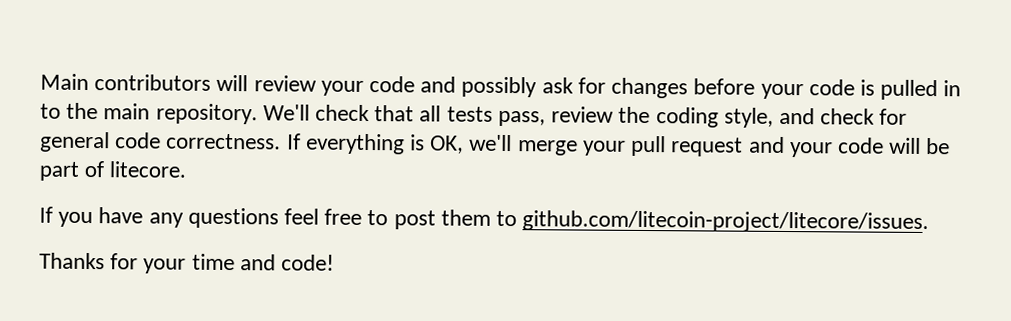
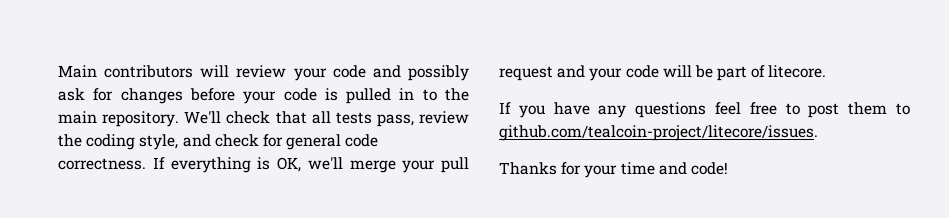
- If you have any questions feel free to post them to github.com/litecoin-project/litecore/issues.
+ If you have any questions feel free to post them to github.com/tealcoin-project/litecore/issues.

